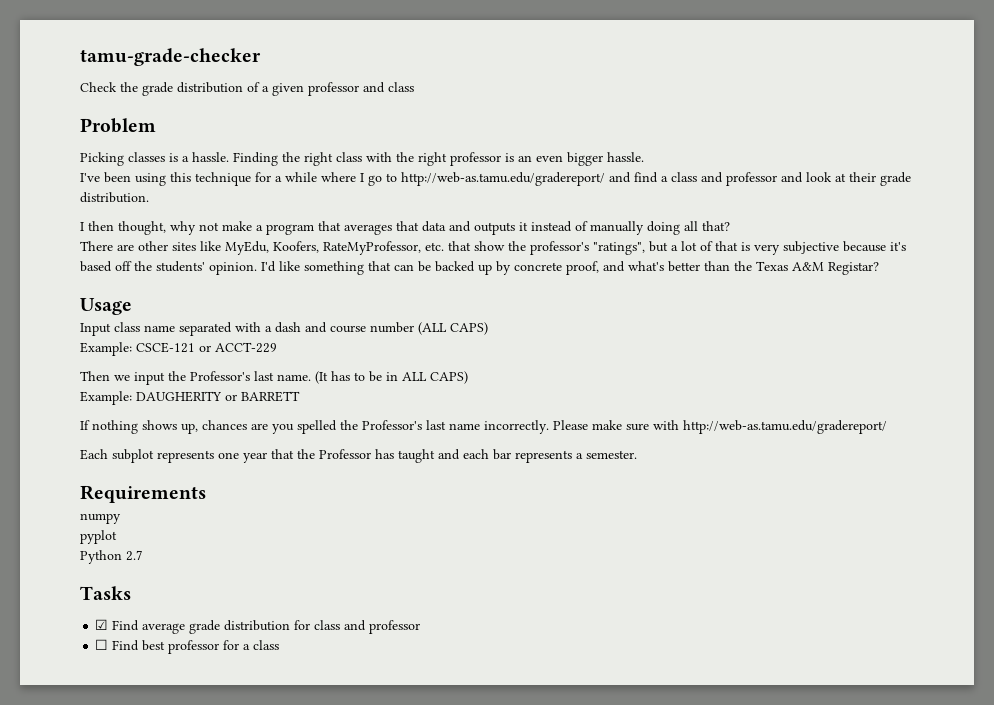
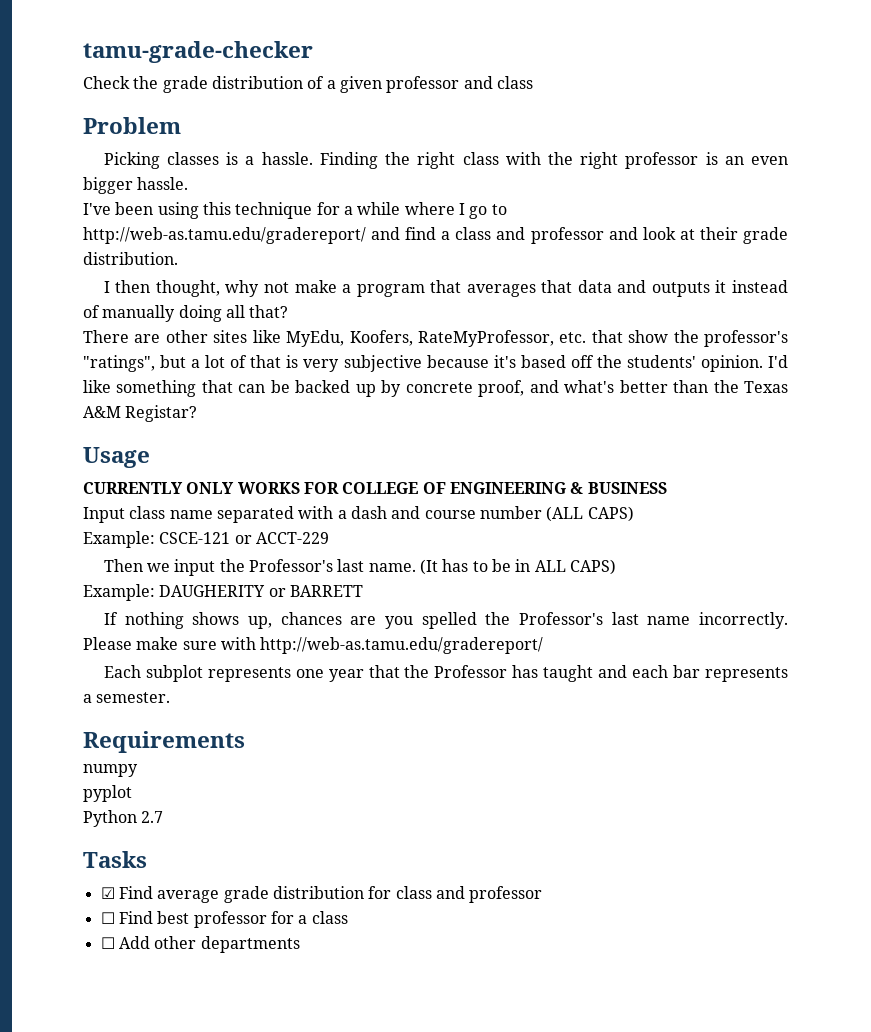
+ CURRENTLY ONLY WORKS FOR COLLEGE OF ENGINEERING & BUSINESS
+ ☐ Add other departments

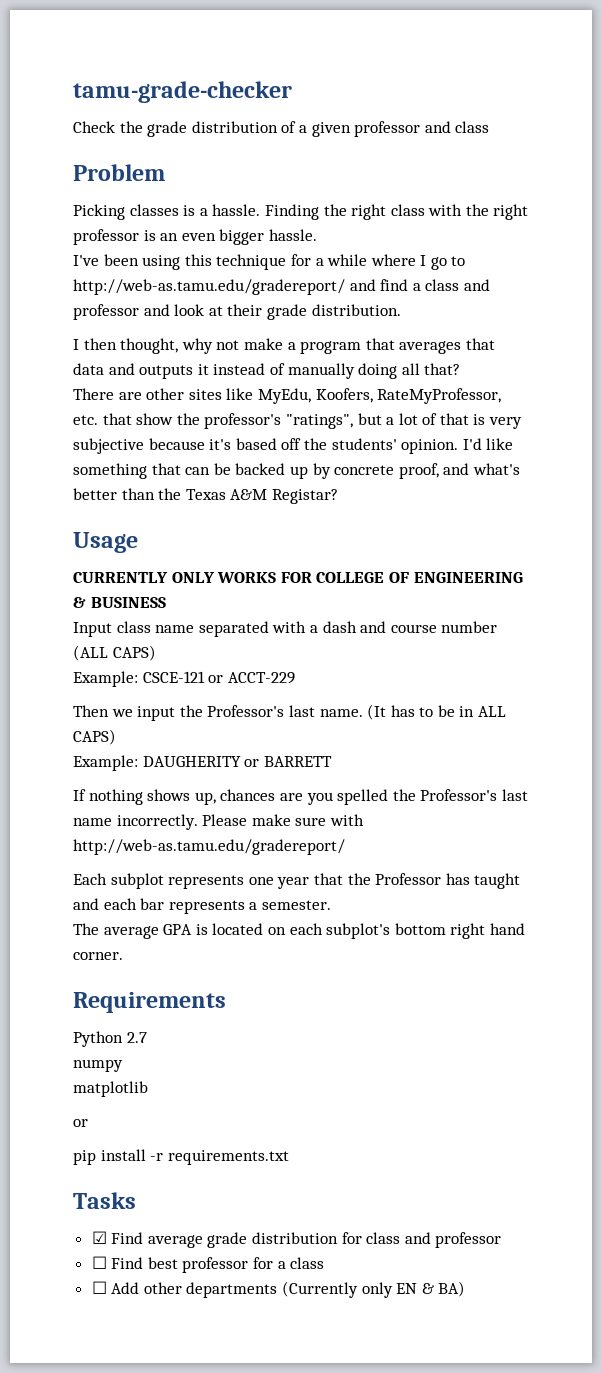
+ The average GPA is located on each subplot's bottom right hand corner.
+ Python 2.7
- pyplot
- Python 2.7
+ matplotlib
+ or
+ pip install -r requirements.txt
- ☐ Add other departments
+ ☐ Add other departments (Currently only EN & BA)

